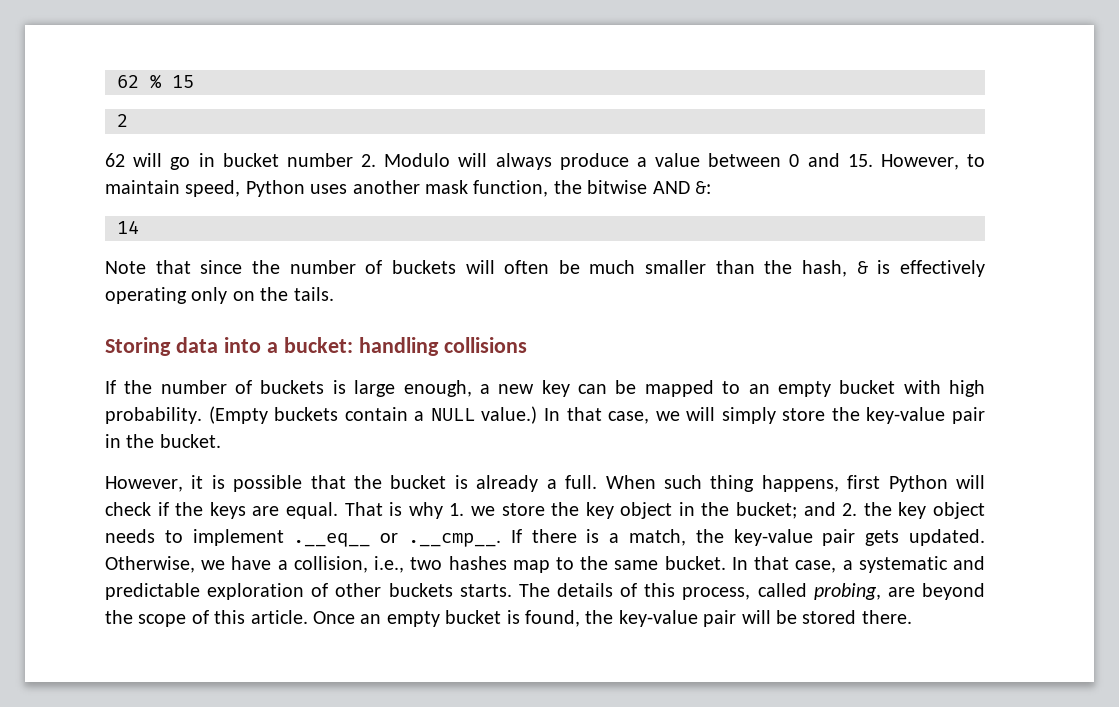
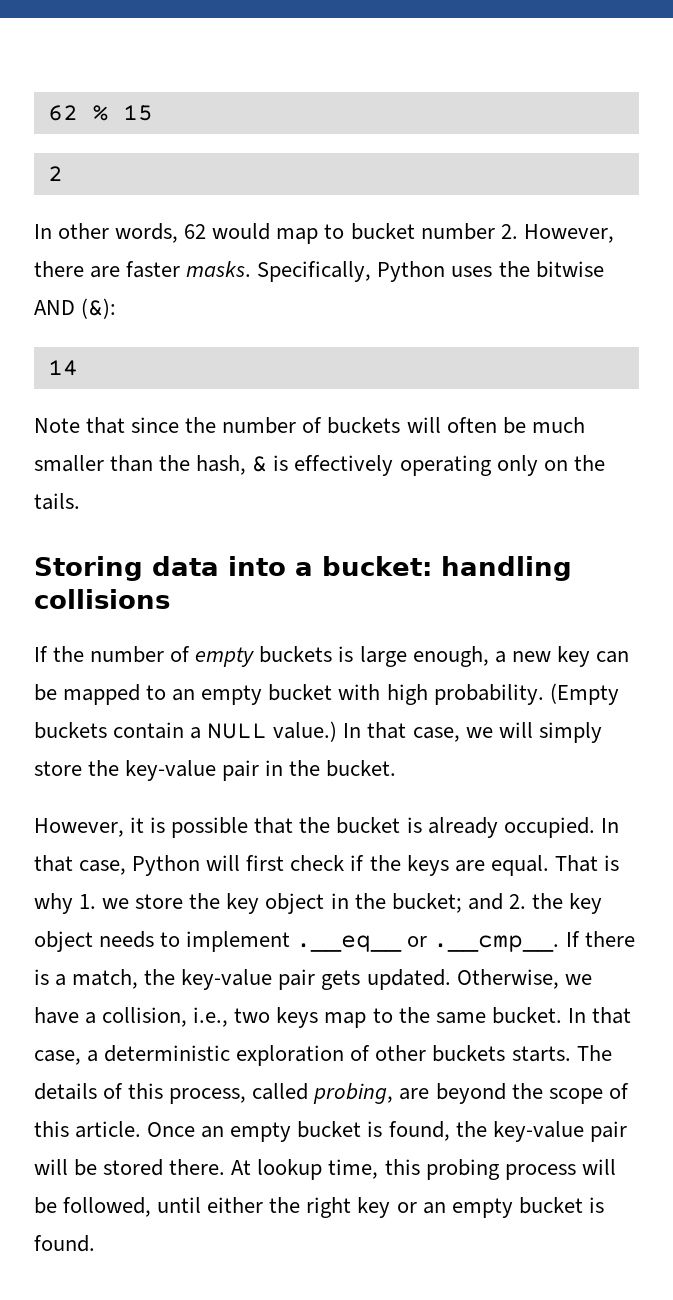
- 62 will go in bucket number 2. Modulo will always produce a value between 0 and 15. However, to maintain speed, Python uses another mask function, the bitwise AND &:
+ In other words, 62 would map to bucket number 2. However, there are faster masks. Specifically, Python uses the bitwise AND (&):
- If the number of buckets is large enough, a new key can be mapped to an empty bucket with high probability.
+ If the number of empty buckets is large enough, a new key can be mapped to an empty bucket with high probability.
- However, it is possible that the bucket is already a full. When such thing happens, first Python will check if the keys are equal.
+ However, it is possible that the bucket is already occupied. In that case, Python will first check if the keys are equal.
- Otherwise, we have a collision, i.e., two hashes map to the same bucket.
+ Otherwise, we have a collision, i.e., two keys map to the same bucket.
- In that case, a systematic and predictable exploration of other buckets starts.
+ In that case, a deterministic exploration of other buckets starts.
+ At lookup time, this probing process will be followed, until either the right key or an empty bucket is found.

